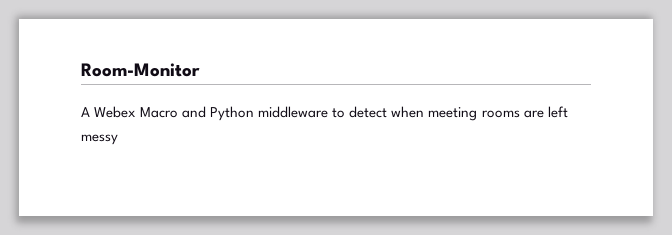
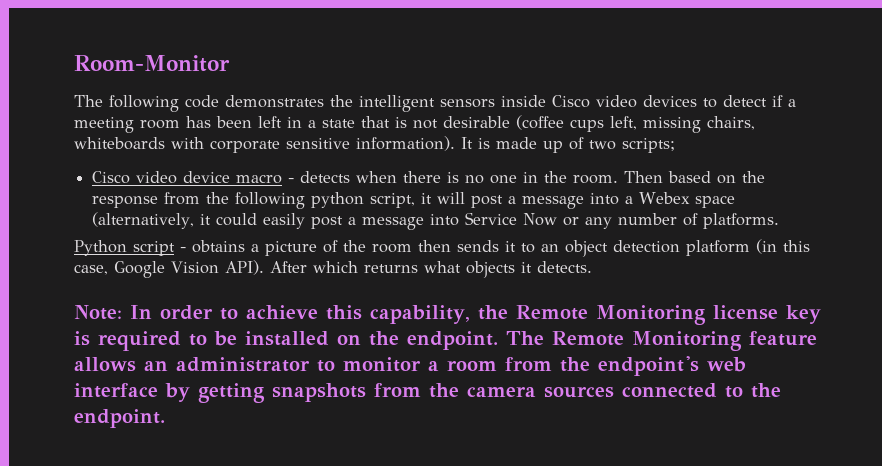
- A Webex Macro and Python middleware to detect when meeting rooms are left messy
+ The following code demonstrates the intelligent sensors inside Cisco video devices to detect if a meeting room has been left in a state that is not desirable (coffee cups left, missing chairs, whiteboards with corporate sensitive information). It is made up of two scripts;
+ Cisco video device macro - detects when there is no one in the room. Then based on the response from the following python script, it will post a message into a Webex space (alternatively, it could easily post a message into Service Now or any number of platforms.
+ Python script - obtains a picture of the room then sends it to an object detection platform (in this case, Google Vision API). After which returns what objects it detects.
+ Note: In order to achieve this capability, the Remote Monitoring license key is required to be installed on the endpoint. The Remote Monitoring feature allows an administrator to monitor a room from the endpoint's web interface by getting snapshots from the camera sources connected to the endpoint.

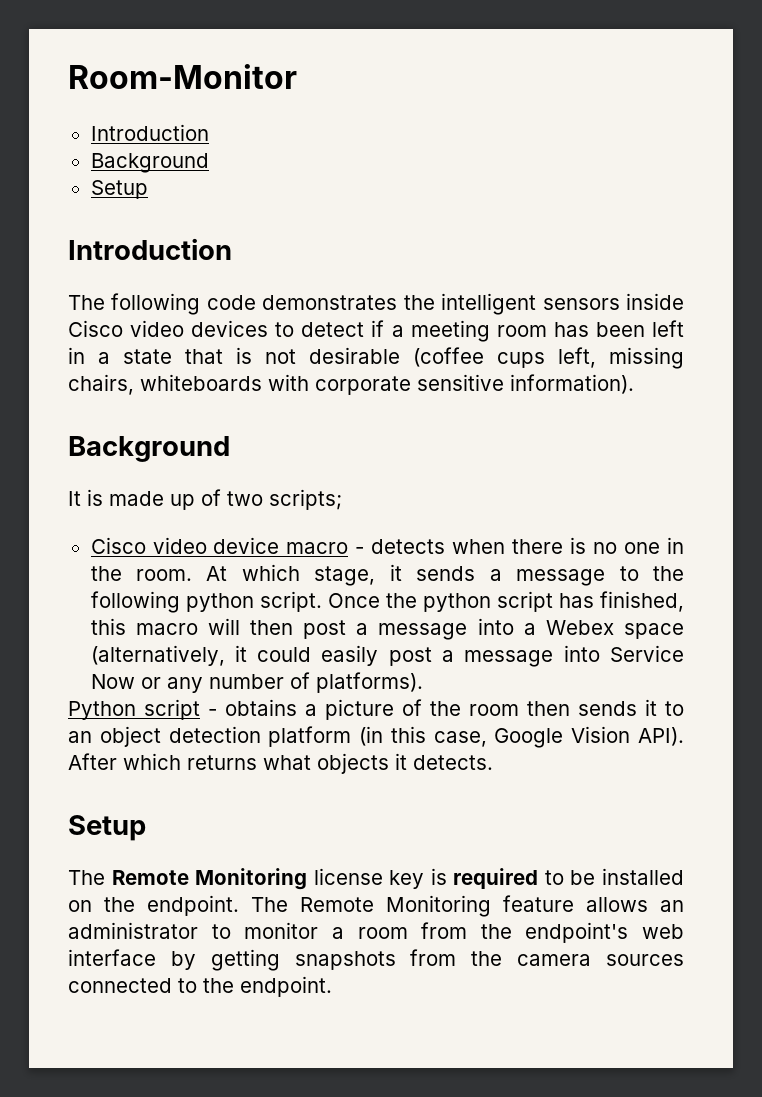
  Room-Monitor
+ Introduction
+ Background
+ Setup
+ Introduction
- The following code demonstrates the intelligent sensors inside Cisco video devices to detect if a meeting room has been left in a state that is not desirable (coffee cups left, missing chairs, whiteboards with corporate sensitive information). It is made up of two scripts;
+ The following code demonstrates the intelligent sensors inside Cisco video devices to detect if a meeting room has been left in a state that is not desirable (coffee cups left, missing chairs, whiteboards with corporate sensitive information).
+ Background
+ It is made up of two scripts;
- Then based on the response from the following python script, it will post a message into a Webex space (alternatively, it could easily post a message into Service Now or any number of platforms.
+ At which stage, it sends a message to the following python script. Once the python script has finished, this macro will then post a message into a Webex space (alternatively, it could easily post a message into Service Now or any number of platforms).
  After which returns what objects it detects.
- Note: In order to achieve this capability, the Remote Monitoring license key is required to be installed on the endpoint.
+ Setup
+ The Remote Monitoring license key is required to be installed on the endpoint.

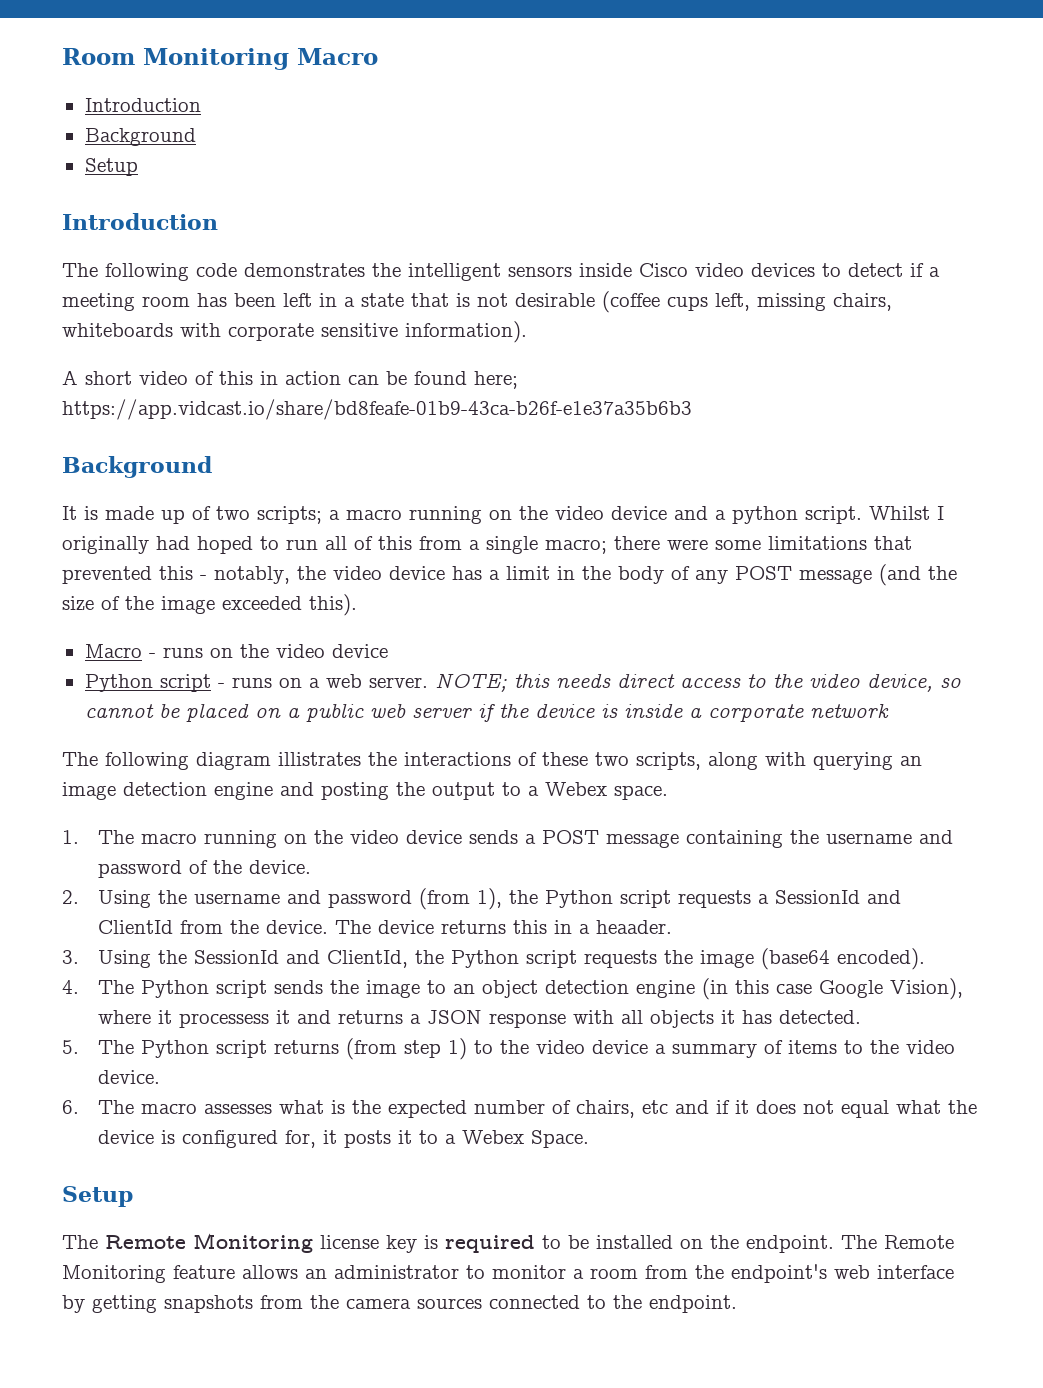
- Room-Monitor
+ Room Monitoring Macro
+ A short video of this in action can be found here; https://app.vidcast.io/share/bd8feafe-01b9-43ca-b26f-e1e37a35b6b3
- It is made up of two scripts;
- Cisco video device macro - detects when there is no one in the room. At which stage, it sends a message to the following python script. Once the python script has finished, this macro will then post a message into a Webex space (alternatively, it could easily post a message into Service Now or any number of platforms).
- Python script - obtains a picture of the room then sends it to an object detection platform (in this case, Google Vision API). After which returns what objects it detects.
+ It is made up of two scripts; a macro running on the video device and a python script. Whilst I originally had hoped to run all of this from a single macro; there were some limitations that prevented this - notably, the video device has a limit in the body of any POST message (and the size of the image exceeded this).
+ Macro - runs on the video device
+ Python script - runs on a web server. NOTE; this needs direct access to the video device, so cannot be placed on a public web server if the device is inside a corporate network
+ The following diagram illistrates the interactions of these two scripts, along with querying an image detection engine and posting the output to a Webex space.
+ 1. The macro running on the video device sends a POST message containing the username and password of the device.
+ 2. Using the username and password (from 1), the Python script requests a SessionId and ClientId from the device. The device returns this in a heaader.
+ 3. Using the SessionId and ClientId, the Python script requests the image (base64 encoded).
+ 4. The Python script sends the image to an object detection engine (in this case Google Vision), where it processess it and returns a JSON response with all objects it has detected.
+ 5. The Python script returns (from step 1) to the video device a summary of items to the video device.
+ 6. The macro assesses what is the expected number of chairs, etc and if it does not equal what the device is configured for, it posts it to a Webex Space.

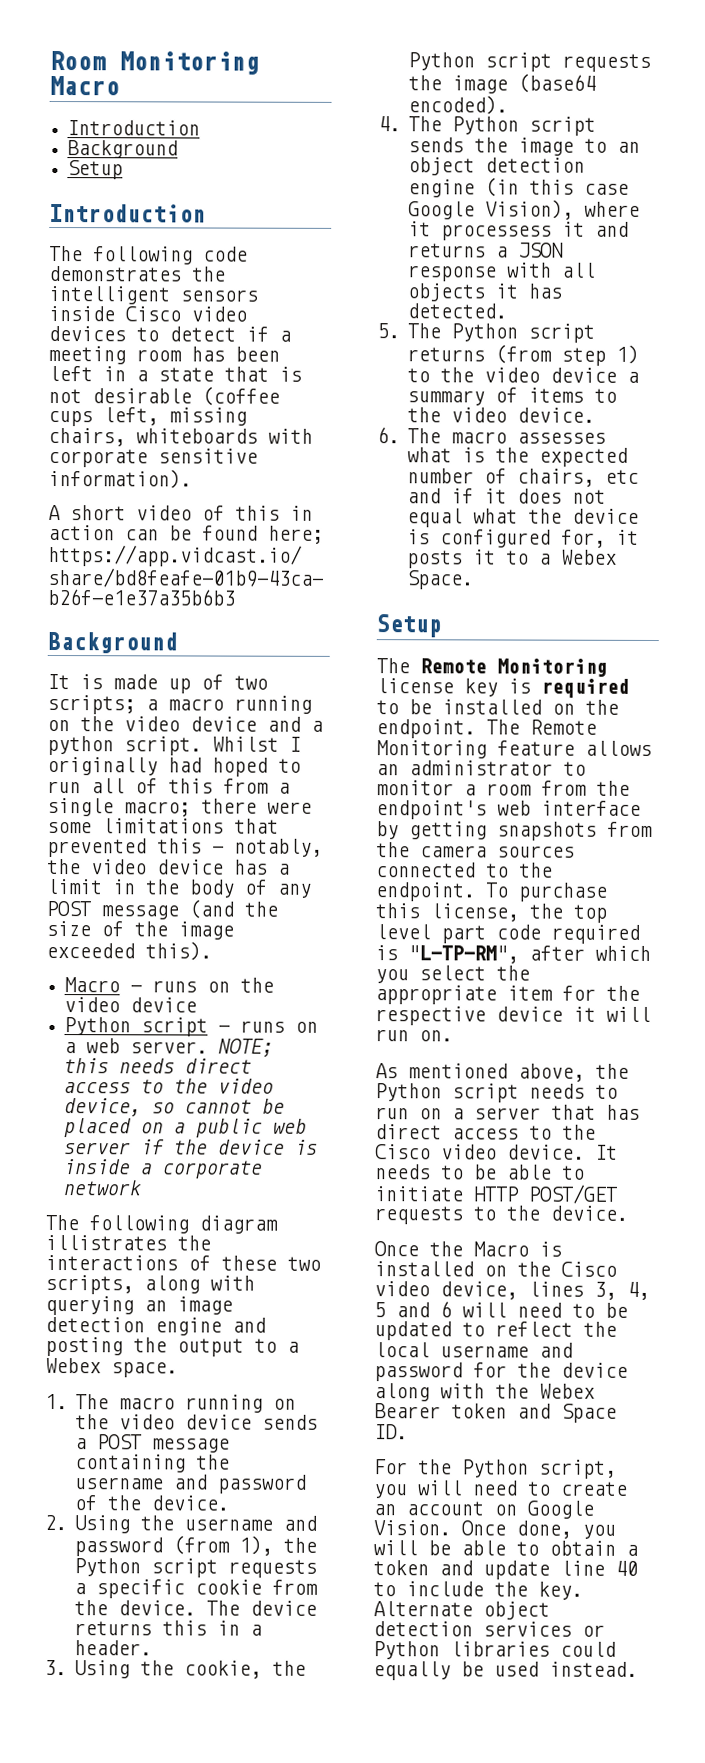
- 2. Using the username and password (from 1), the Python script requests a SessionId and ClientId from the device.
+ 2. Using the username and password (from 1), the Python script requests a specific cookie from the device.
- The device returns this in a heaader.
+ The device returns this in a header.
- 3. Using the SessionId and ClientId, the Python script requests the image (base64 encoded).
+ 3. Using the cookie, the Python script requests the image (base64 encoded).
+ To purchase this license, the top level part code required is "L-TP-RM", after which you select the appropriate item for the respective device it will run on.
+ As mentioned above, the Python script needs to run on a server that has direct access to the Cisco video device. It needs to be able to initiate HTTP POST/GET requests to the device.
+ Once the Macro is installed on the Cisco video device, lines 3, 4, 5 and 6 will need to be updated to reflect the local username and password for the device along with the Webex Bearer token and Space ID.
+ For the Python script, you will need to create an account on Google Vision. Once done, you will be able to obtain a token and update line 40 to include the key. Alternate object detection services or Python libraries could equally be used instead.

